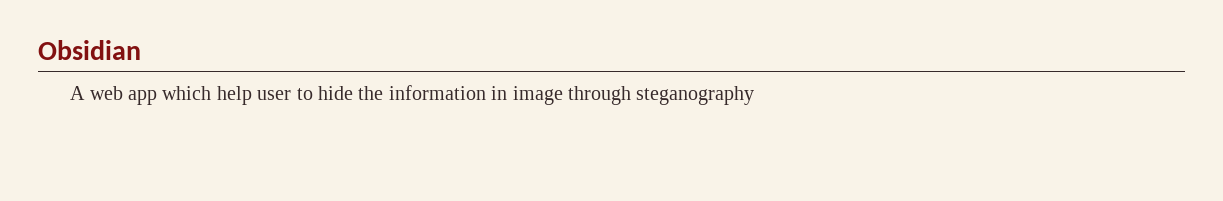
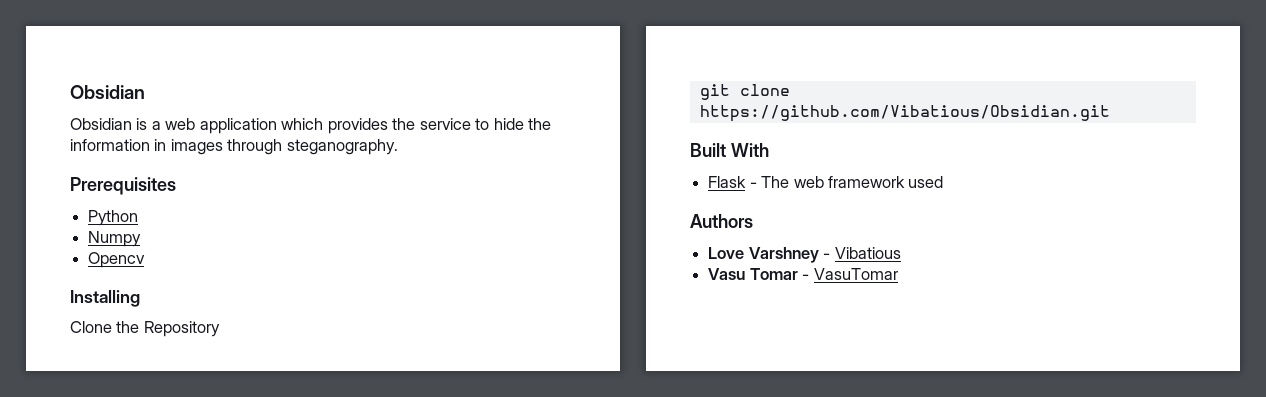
- A web app which help user to hide the information in image through steganography
+ Obsidian is a web application which provides the service to hide the information in images through steganography.
+ Prerequisites
+ Python
+ Numpy
+ Opencv
+ Installing
+ Clone the Repository
+ git clone https://github.com/Vibatious/Obsidian.git
+ Built With
+ Flask - The web framework used
+ Authors
+ Love Varshney - Vibatious
+ Vasu Tomar - VasuTomar

